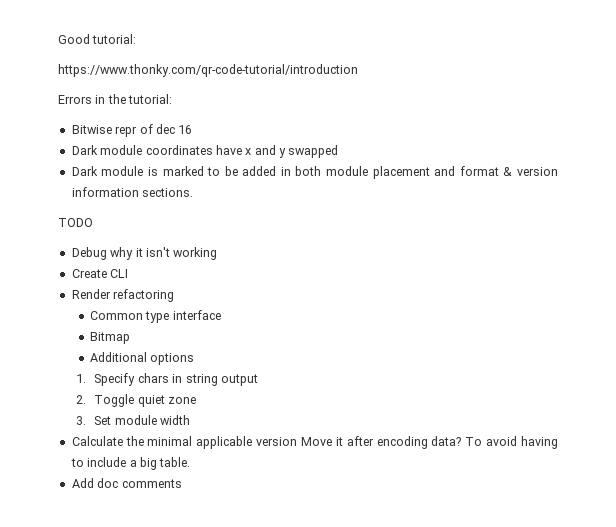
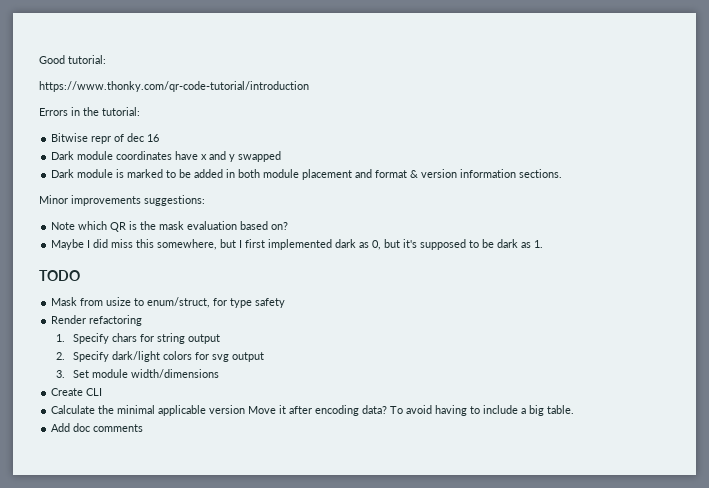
+ Minor improvements suggestions:
+ Note which QR is the mask evaluation based on?
+ Maybe I did miss this somewhere, but I first implemented dark as 0, but it's supposed to be dark as 1.
  TODO
- Debug why it isn't working
- Create CLI
+ Mask from usize to enum/struct, for type safety
  Render refactoring
- Common type interface
- Bitmap
- Additional options
- 1. Specify chars in string output
+ 1. Specify chars for string output
- 2. Toggle quiet zone
+ 2. Specify dark/light colors for svg output
- 3. Set module width
+ 3. Set module width/dimensions
+ Create CLI

